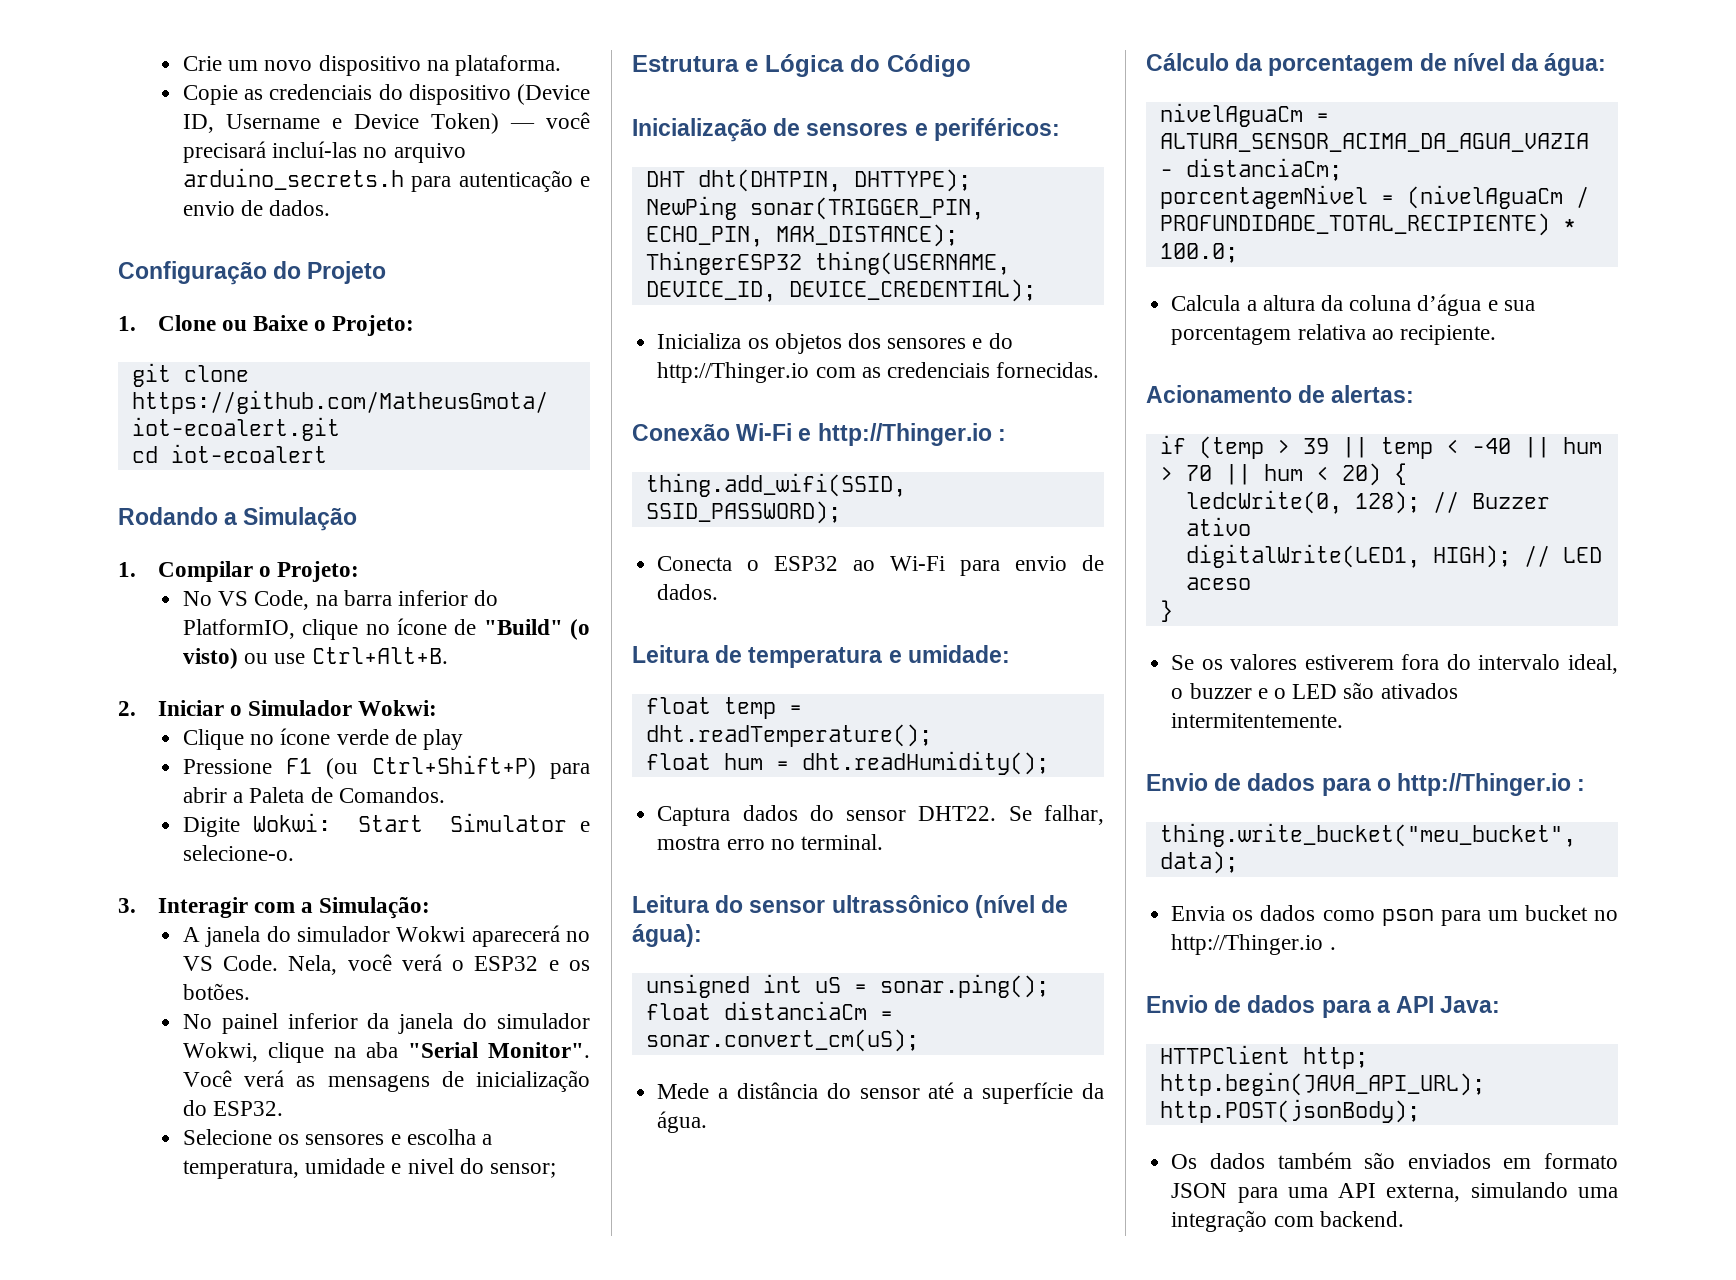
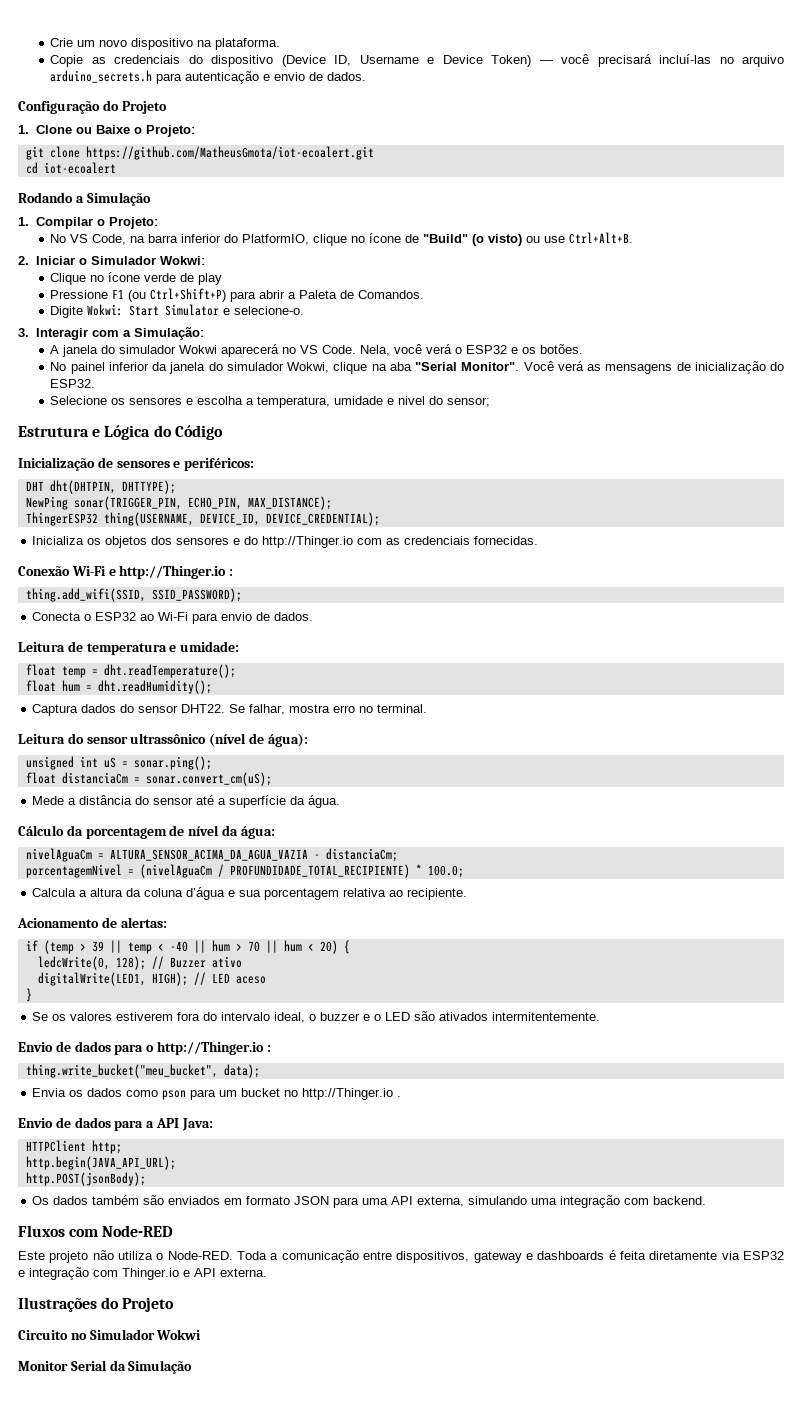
+ Fluxos com Node-RED
+ Este projeto não utiliza o Node-RED. Toda a comunicação entre dispositivos, gateway e dashboards é feita diretamente via ESP32 e integração com Thinger.io e API externa.
+ Ilustrações do Projeto
+ Circuito no Simulador Wokwi
+ Monitor Serial da Simulação

